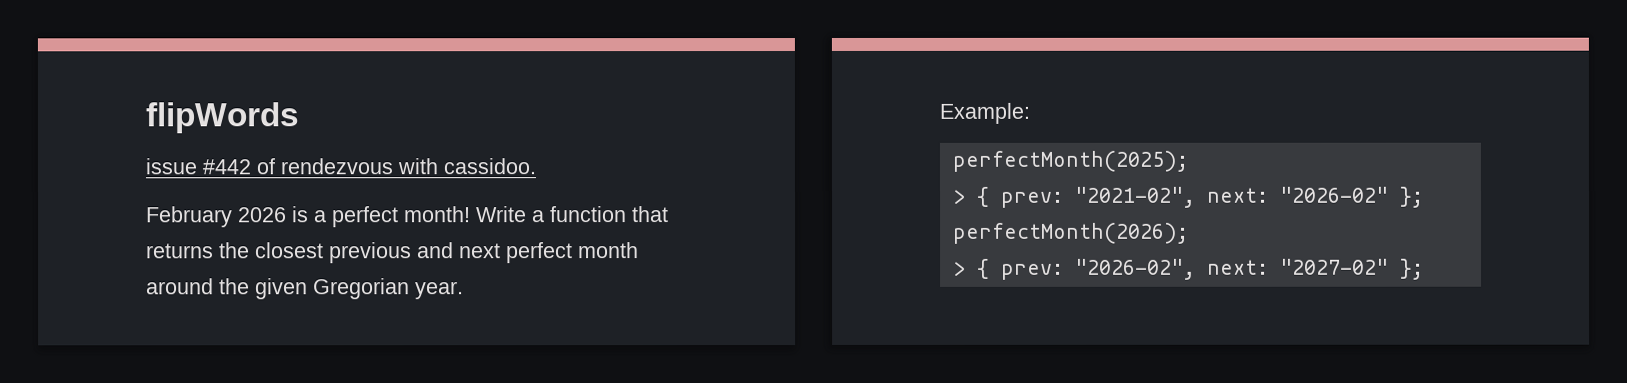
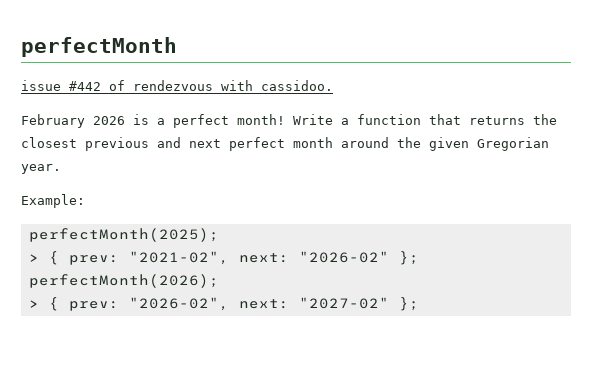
- flipWords
+ perfectMonth

